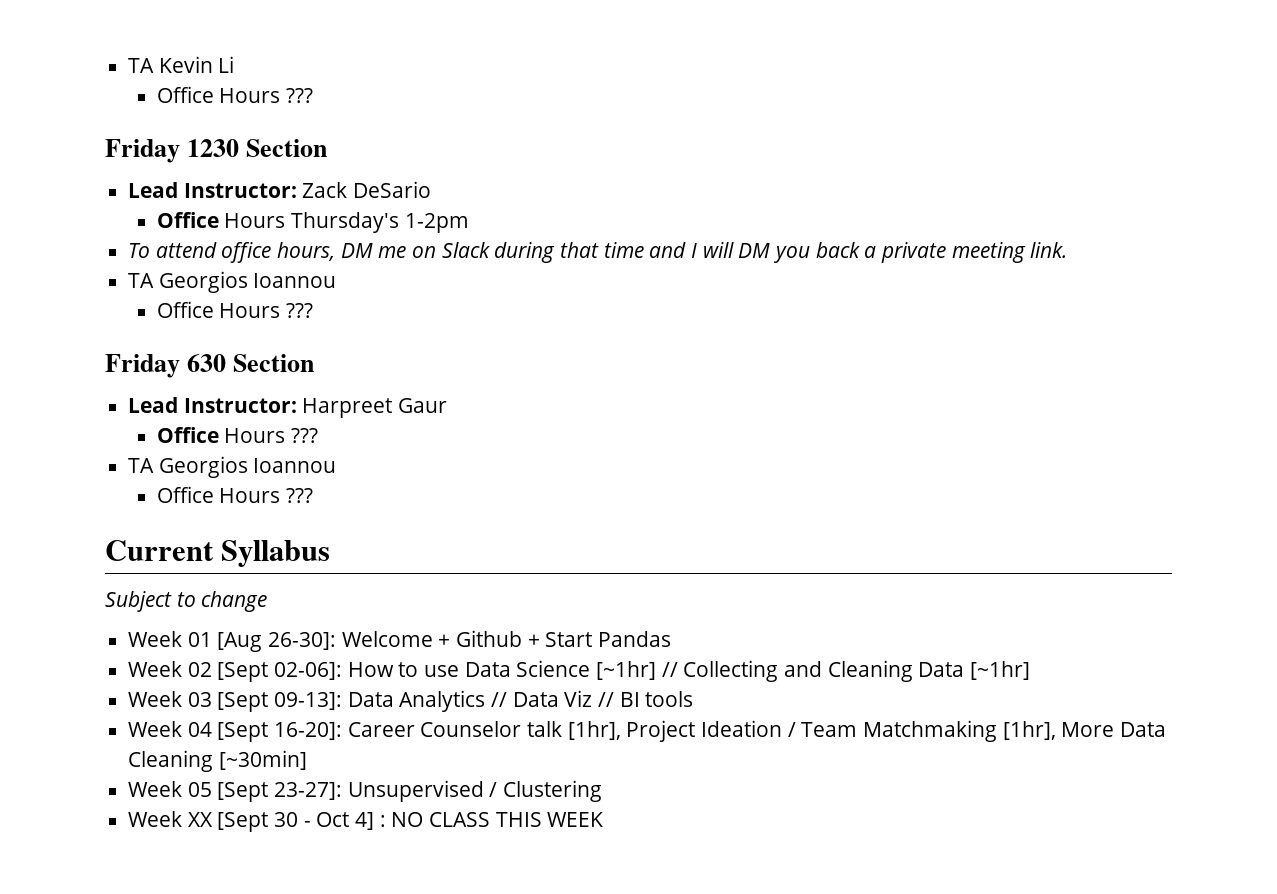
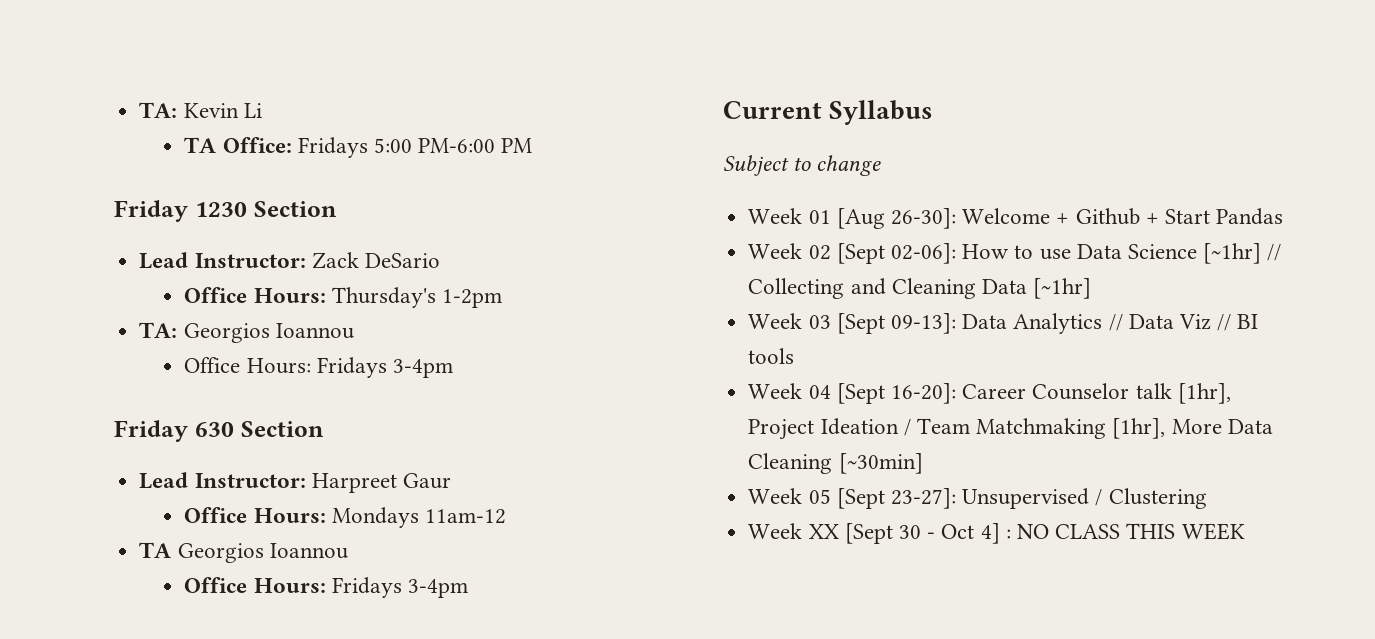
- TA Kevin Li
- Office Hours ???
+ TA: Kevin Li
+ TA Office: Fridays 5:00 PM-6:00 PM
- Office Hours Thursday's 1-2pm
+ Office Hours: Thursday's 1-2pm
- To attend office hours, DM me on Slack during that time and I will DM you back a private meeting link.
- TA Georgios Ioannou
- Office Hours ???
+ TA: Georgios Ioannou
+ Office Hours: Fridays 3-4pm
  Lead Instructor: Harpreet Gaur
- Office Hours ???
+ Office Hours: Mondays 11am-12
  TA Georgios Ioannou
- Office Hours ???
+ Office Hours: Fridays 3-4pm

